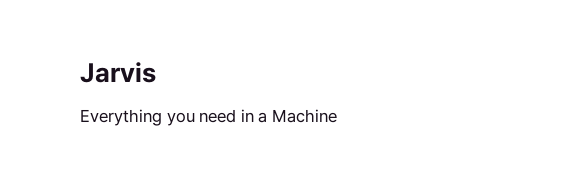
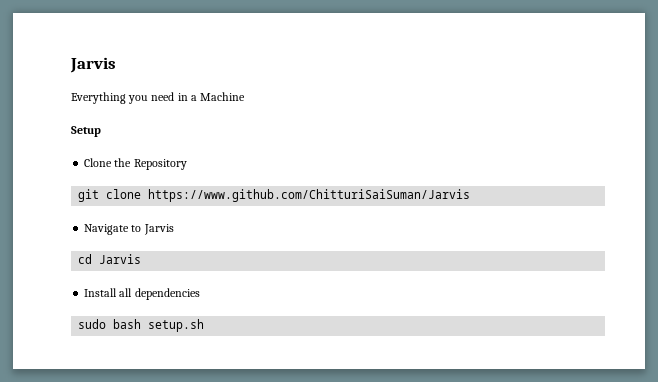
+ Setup
+ Clone the Repository
+ git clone https://www.github.com/ChitturiSaiSuman/Jarvis
+ Navigate to Jarvis
+ cd Jarvis
+ Install all dependencies
+ sudo bash setup.sh

